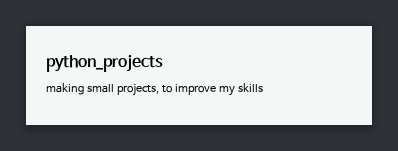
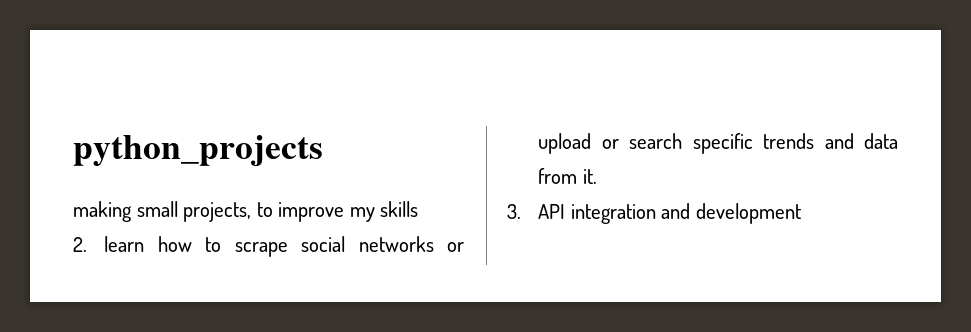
+ 2. learn how to scrape social networks or upload or search specific trends and data from it.
+ 3. API integration and development

